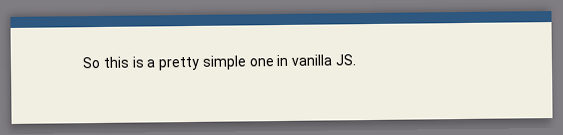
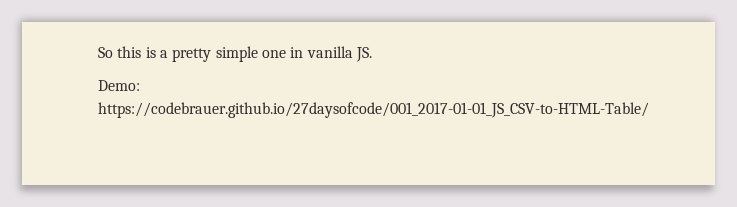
+ Demo: https://codebrauer.github.io/27daysofcode/001_2017-01-01_JS_CSV-to-HTML-Table/

